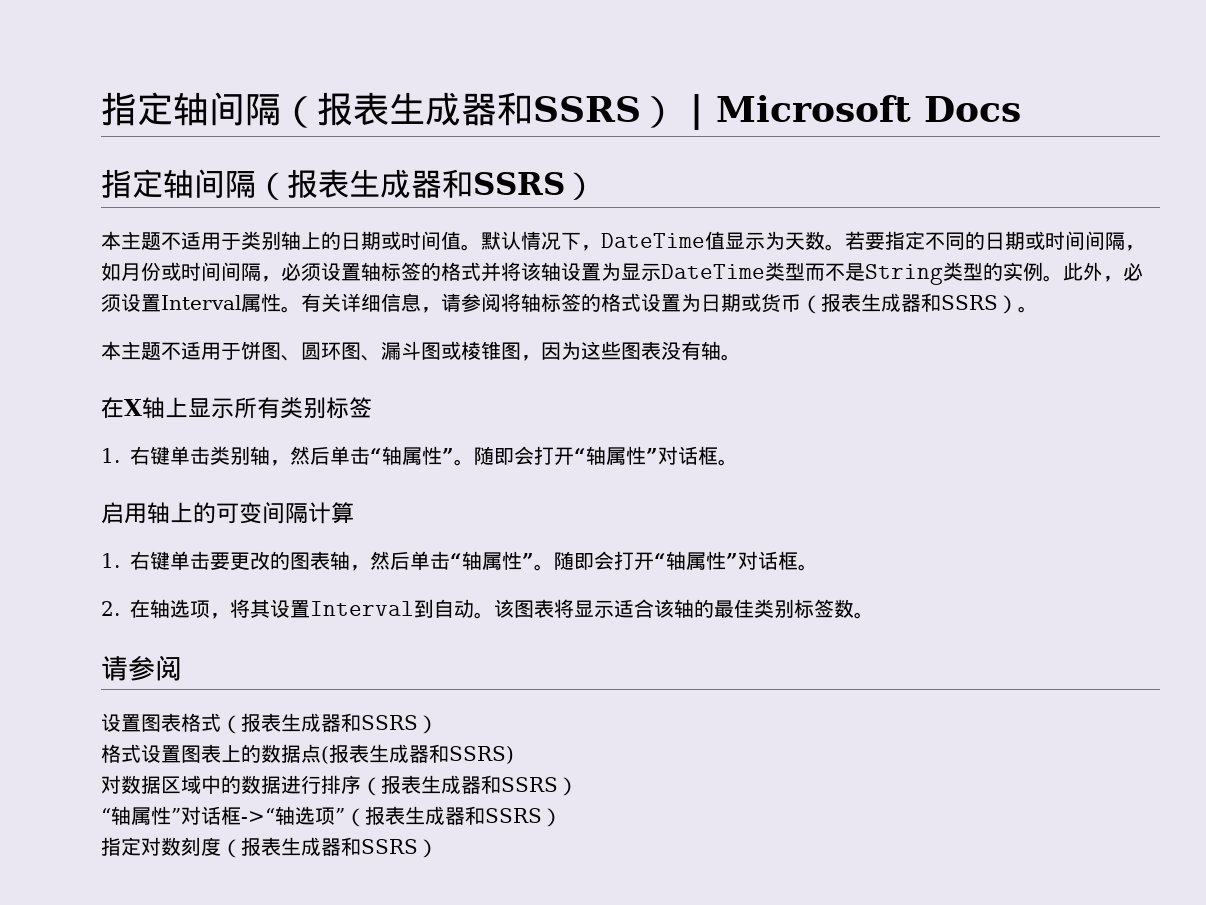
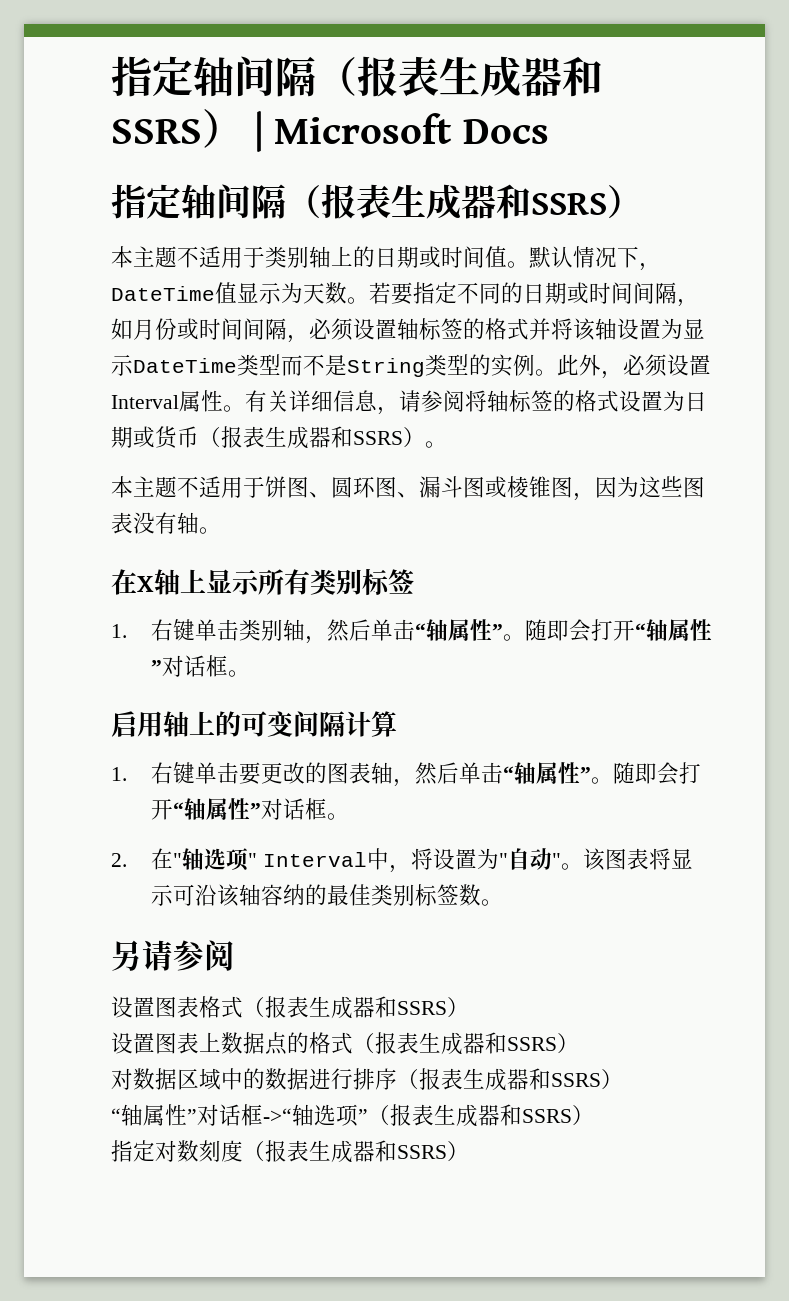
- 2.在轴选项，将其设置Interval到自动。
+ 2.在"轴选项" Interval中，将设置为"自动"。
- 该图表将显示适合该轴的最佳类别标签数。
- 请参阅
+ 该图表将显示可沿该轴容纳的最佳类别标签数。
+ 另请参阅
- 格式设置图表上的数据点(报表生成器和SSRS)
+ 设置图表上数据点的格式（报表生成器和SSRS）

